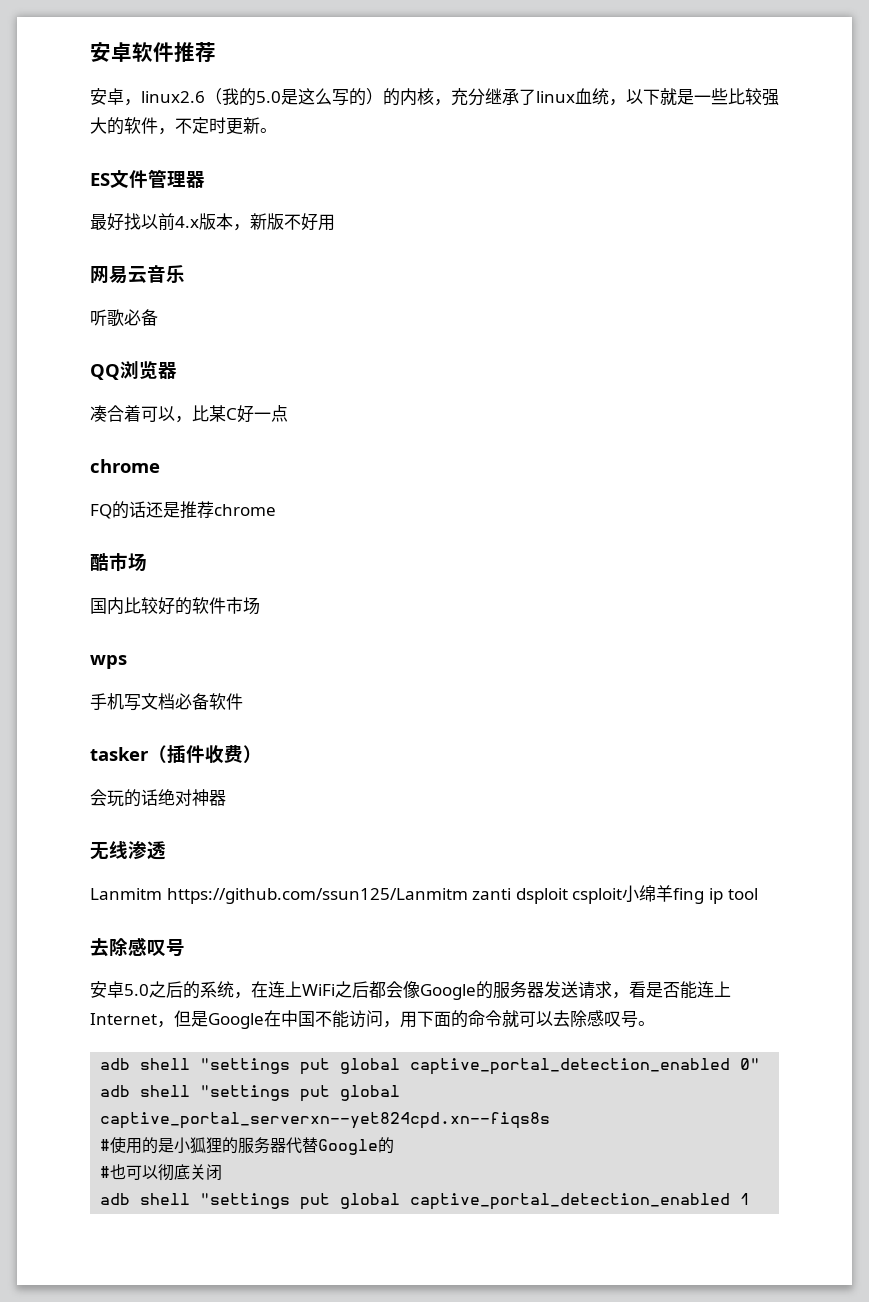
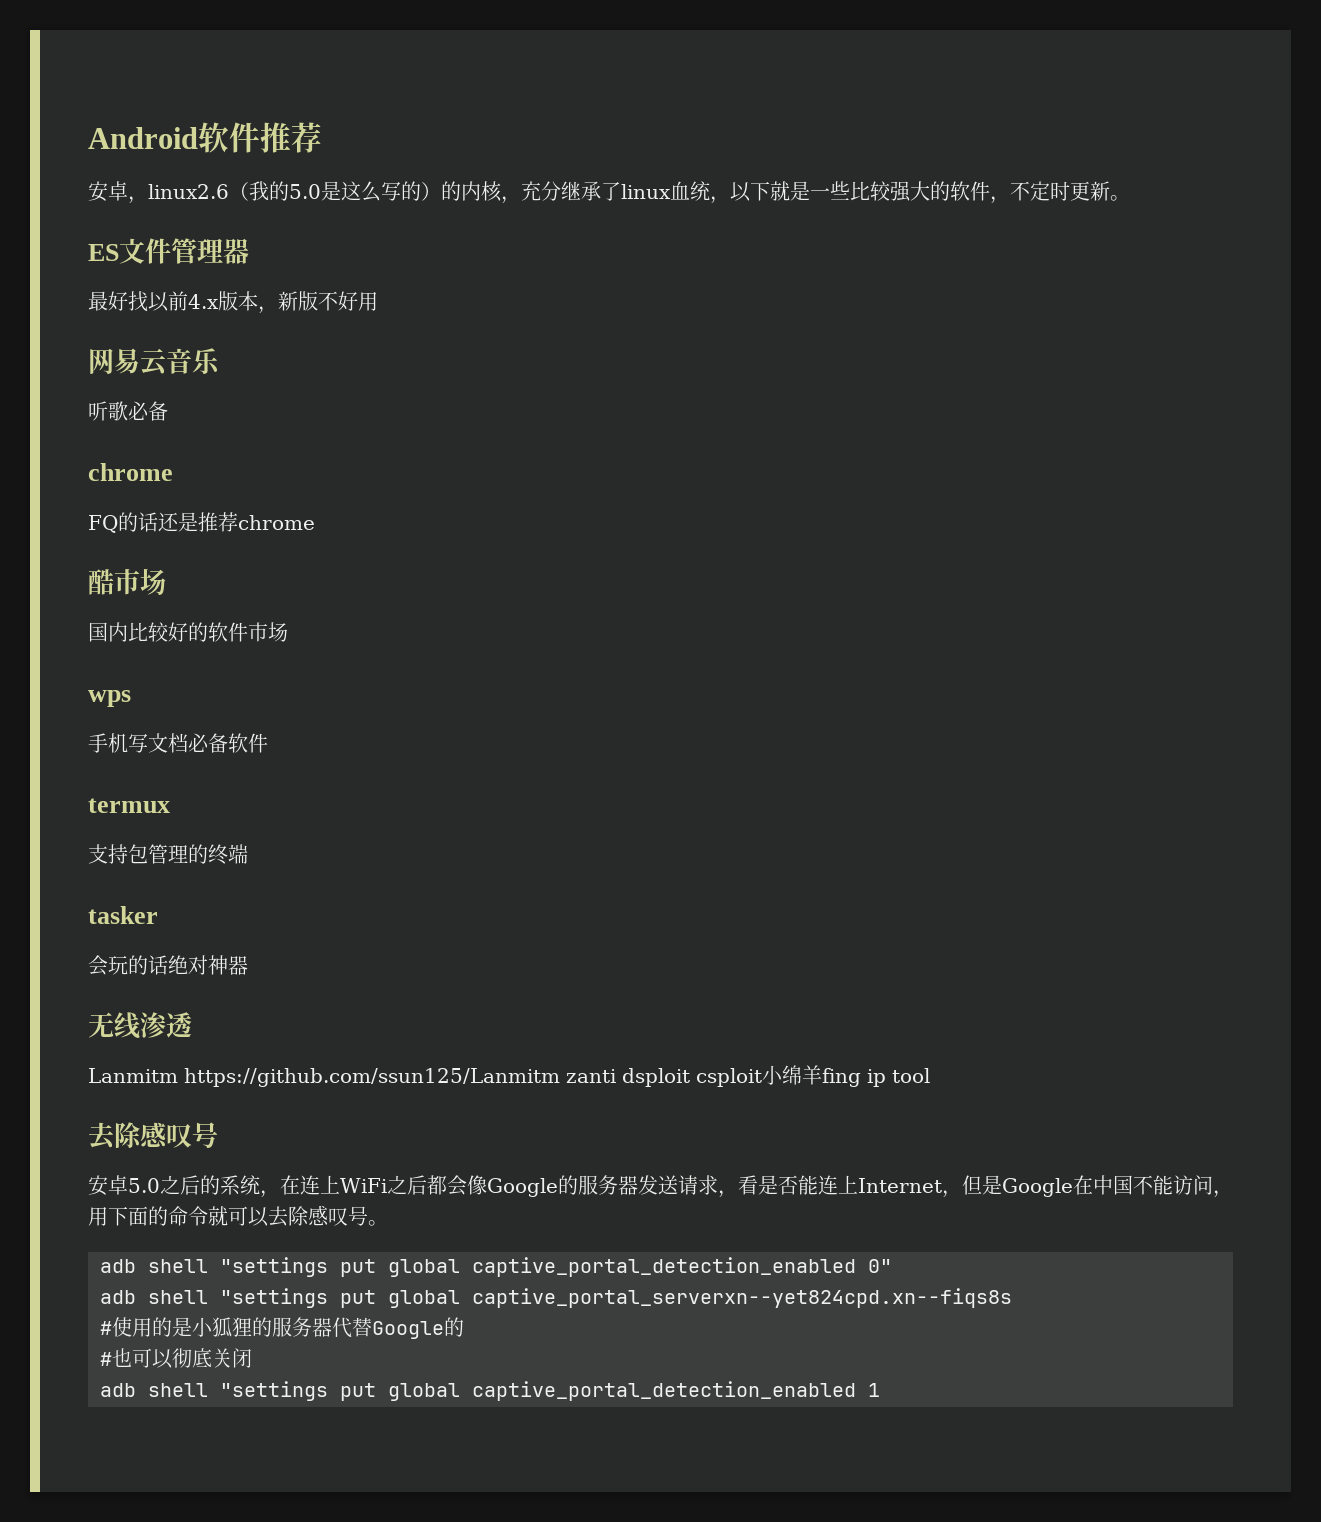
- 安卓软件推荐
+ Android软件推荐
- QQ浏览器
- 凑合着可以，比某C好一点
- tasker（插件收费）
+ termux
+ 支持包管理的终端
+ tasker

